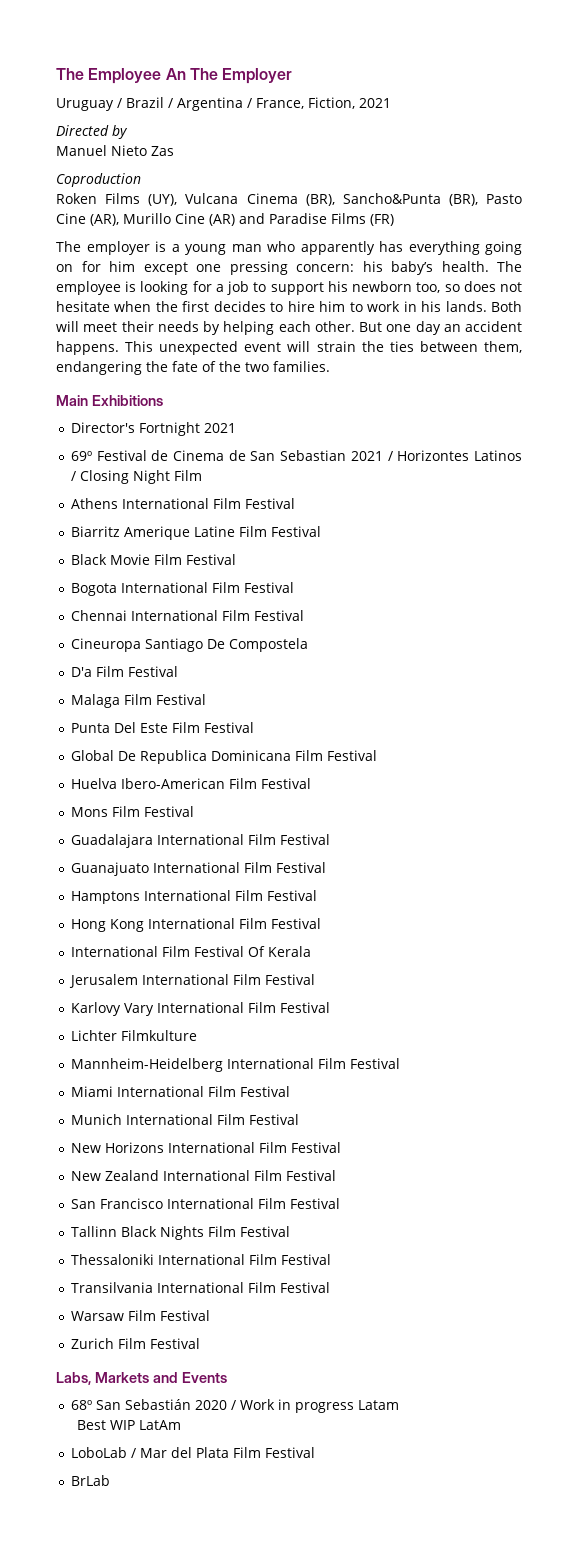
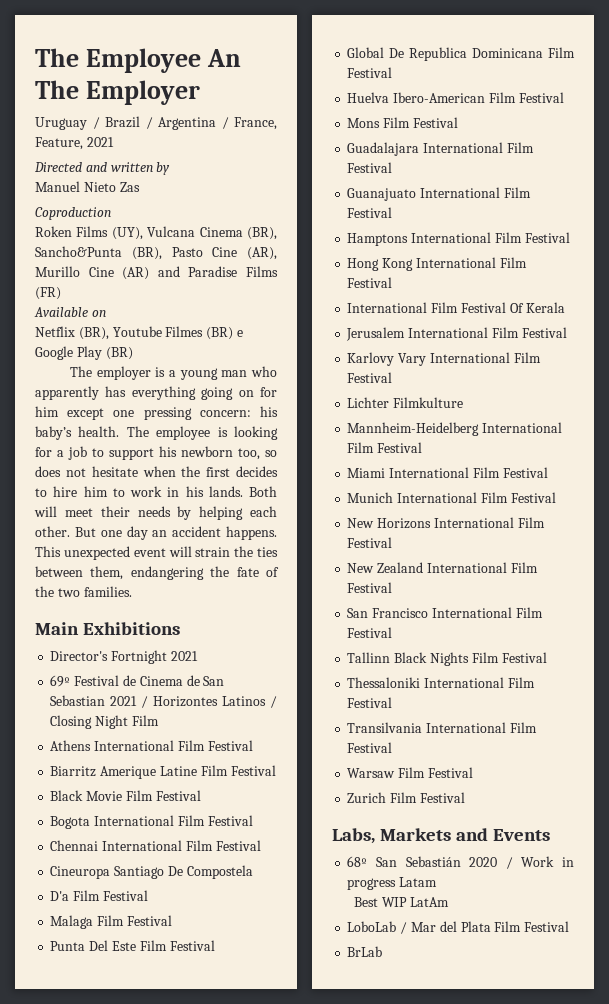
- Uruguay / Brazil / Argentina / France, Fiction, 2021
+ Uruguay / Brazil / Argentina / France, Feature, 2021
- Directed by
+ Directed and written by
+ Available on
+ Netflix (BR), Youtube Filmes (BR) e Google Play (BR)

